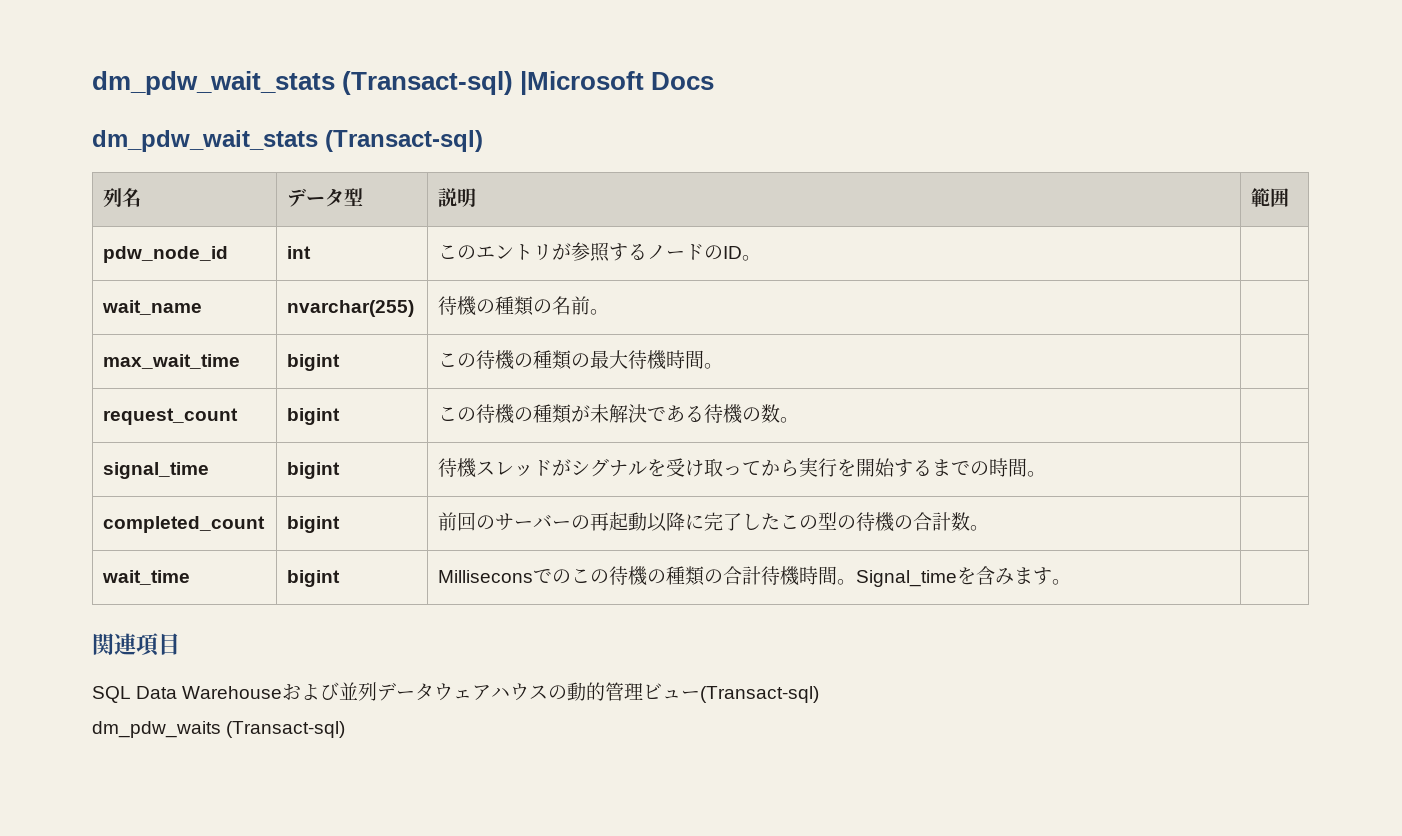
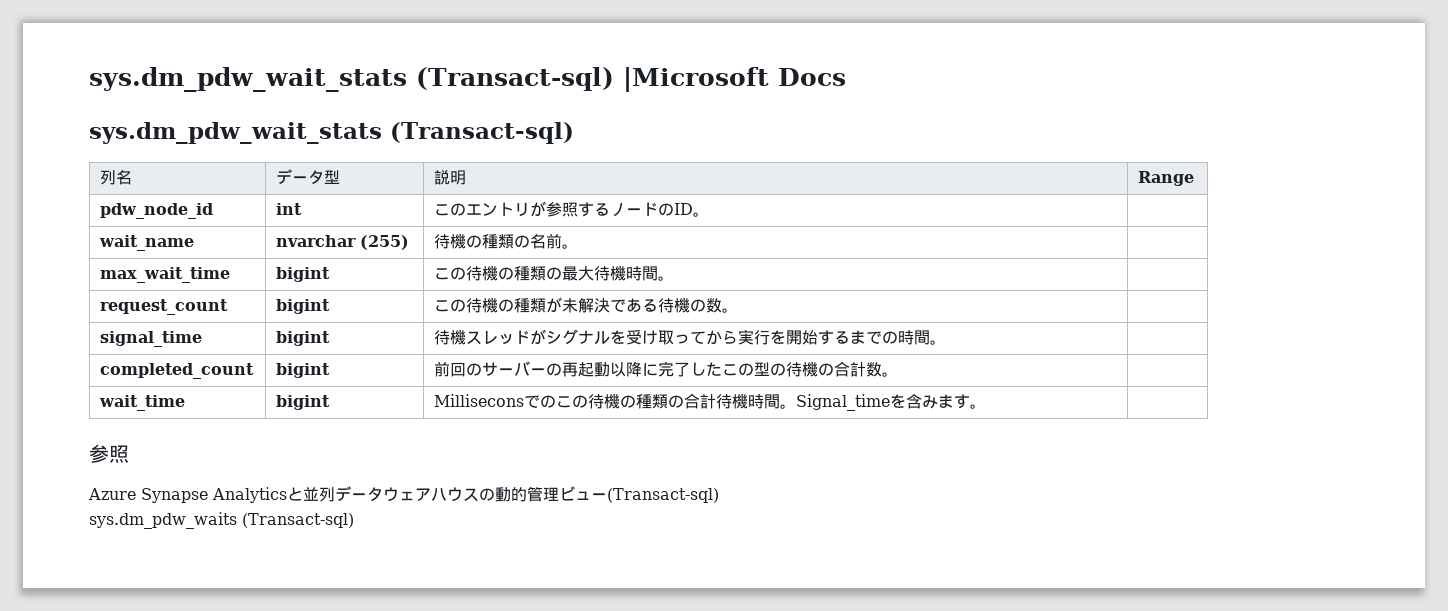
- dm_pdw_wait_stats (Transact-sql) |Microsoft Docs
- dm_pdw_wait_stats (Transact-sql)
+ sys.dm_pdw_wait_stats (Transact-sql) |Microsoft Docs
+ sys.dm_pdw_wait_stats (Transact-sql)
- 列名 | データ型 | 説明 | 範囲
+ 列名 | データ型 | 説明 | Range
- wait_name | nvarchar(255) | 待機の種類の名前。 |
+ wait_name | nvarchar (255) | 待機の種類の名前。 |
  wait_time | bigint | Milliseconsでのこの待機の種類の合計待機時間。Signal_timeを含みます。 |
- 関連項目
- SQL Data Warehouseおよび並列データウェアハウスの動的管理ビュー(Transact-sql)
+ 参照
+ Azure Synapse Analyticsと並列データウェアハウスの動的管理ビュー(Transact-sql)
- dm_pdw_waits (Transact-sql)
+ sys.dm_pdw_waits (Transact-sql)

